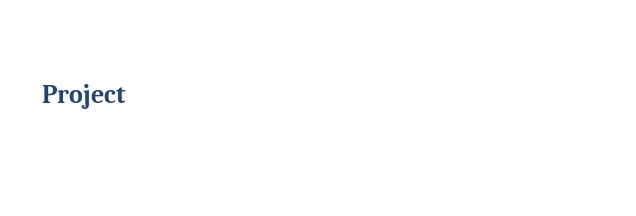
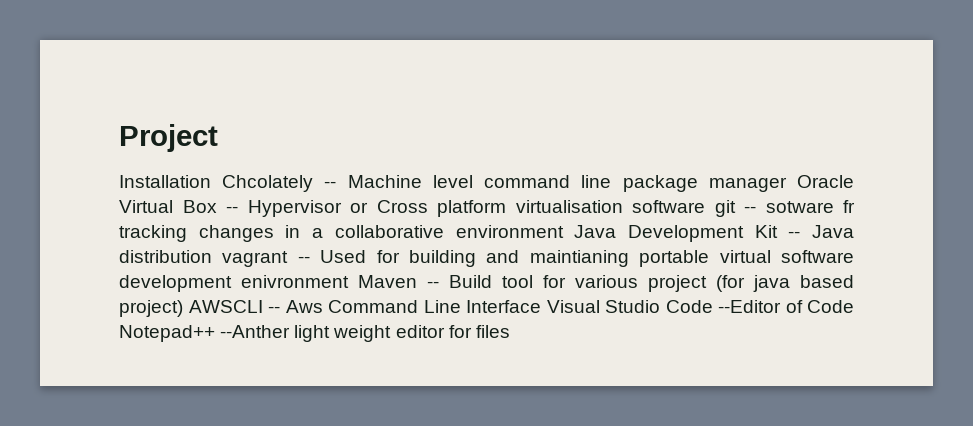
+ Installation Chcolately -- Machine level command line package manager Oracle Virtual Box -- Hypervisor or Cross platform virtualisation software git -- sotware fr tracking changes in a collaborative environment Java Development Kit -- Java distribution vagrant -- Used for building and maintianing portable virtual software development enivronment Maven -- Build tool for various project (for java based project) AWSCLI -- Aws Command Line Interface Visual Studio Code --Editor of Code Notepad++ --Anther light weight editor for files

